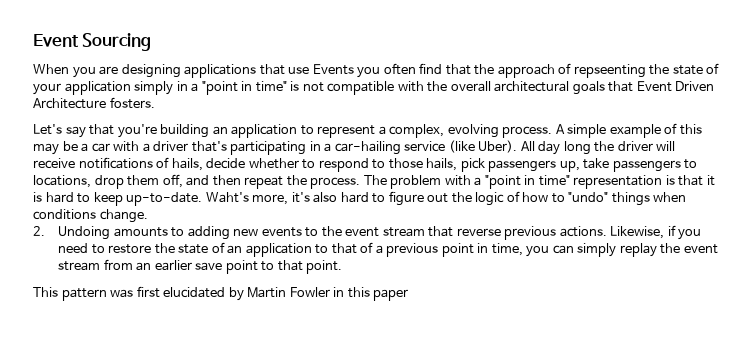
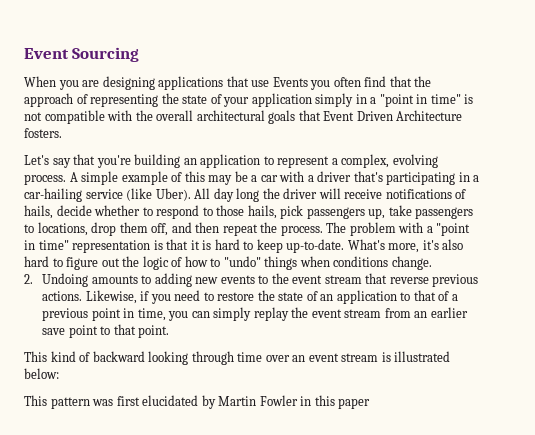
- When you are designing applications that use Events you often find that the approach of repseenting the state of your application simply in a "point in time" is not compatible with the overall architectural goals that Event Driven Architecture fosters.
+ When you are designing applications that use Events you often find that the approach of representing the state of your application simply in a "point in time" is not compatible with the overall architectural goals that Event Driven Architecture fosters.
- Waht's more, it's also hard to figure out the logic of how to "undo" things when conditions change.
+ What's more, it's also hard to figure out the logic of how to "undo" things when conditions change.
+ This kind of backward looking through time over an event stream is illustrated below:

